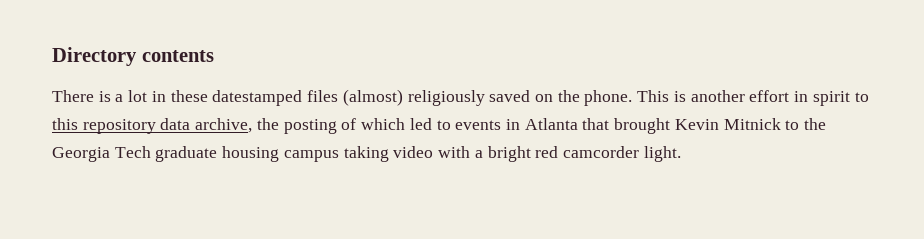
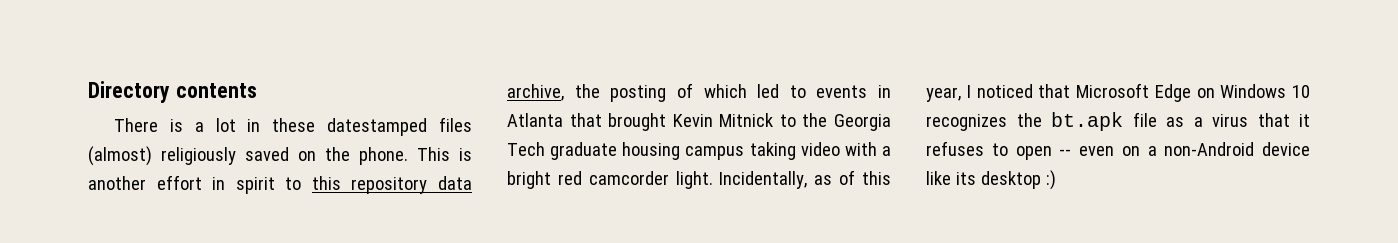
+ Incidentally, as of this year, I noticed that Microsoft Edge on Windows 10 recognizes the bt.apk file as a virus that it refuses to open -- even on a non-Android device like its desktop :)

